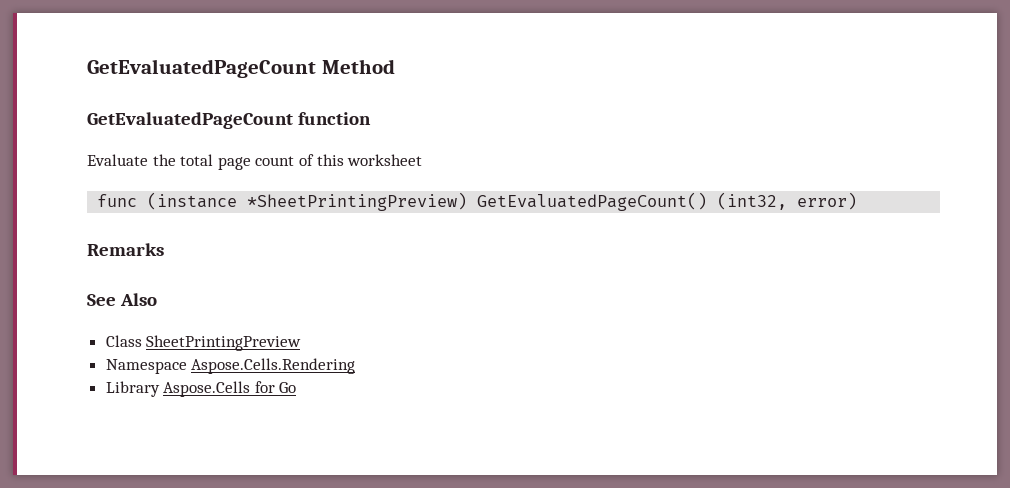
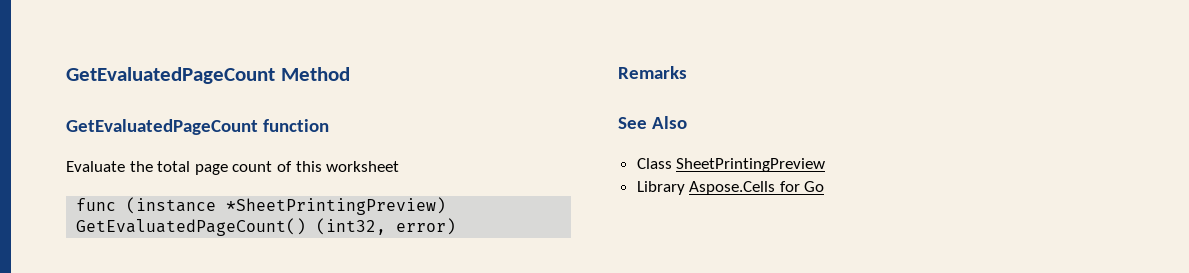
- Namespace Aspose.Cells.Rendering

